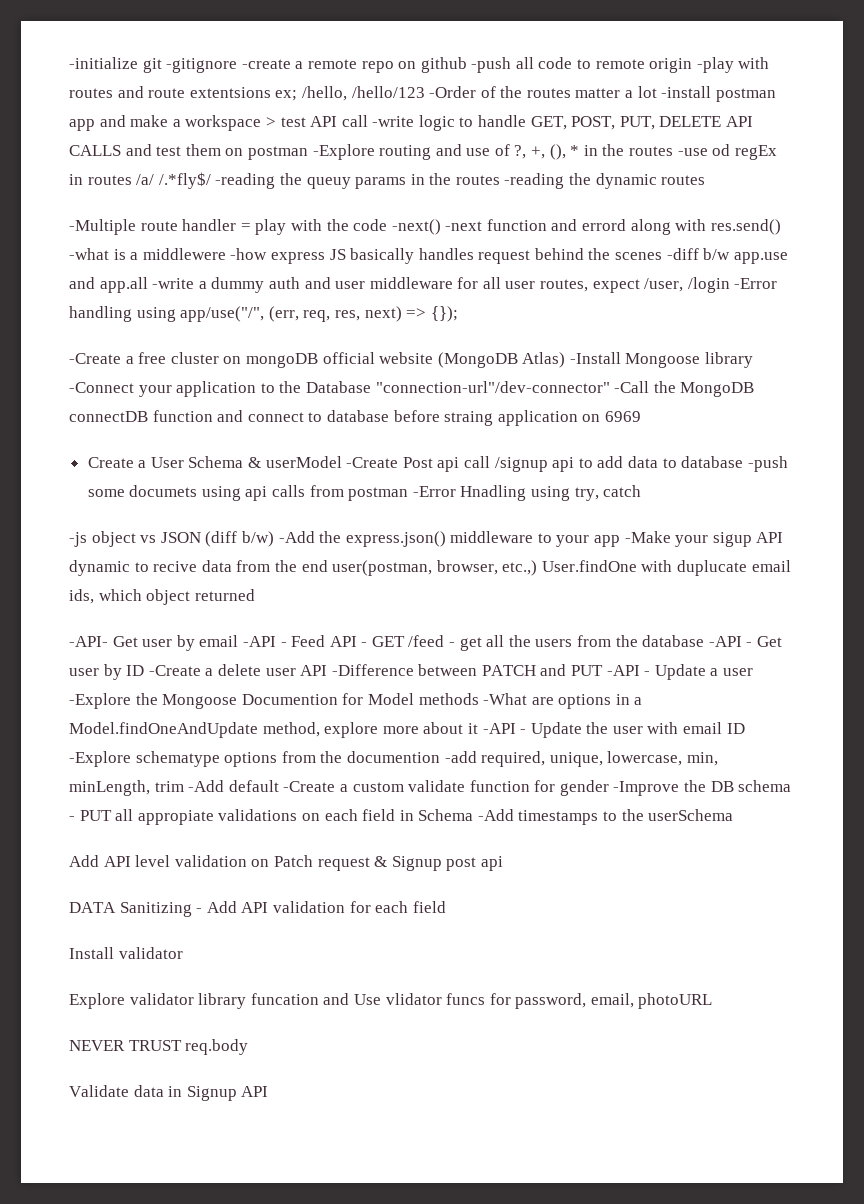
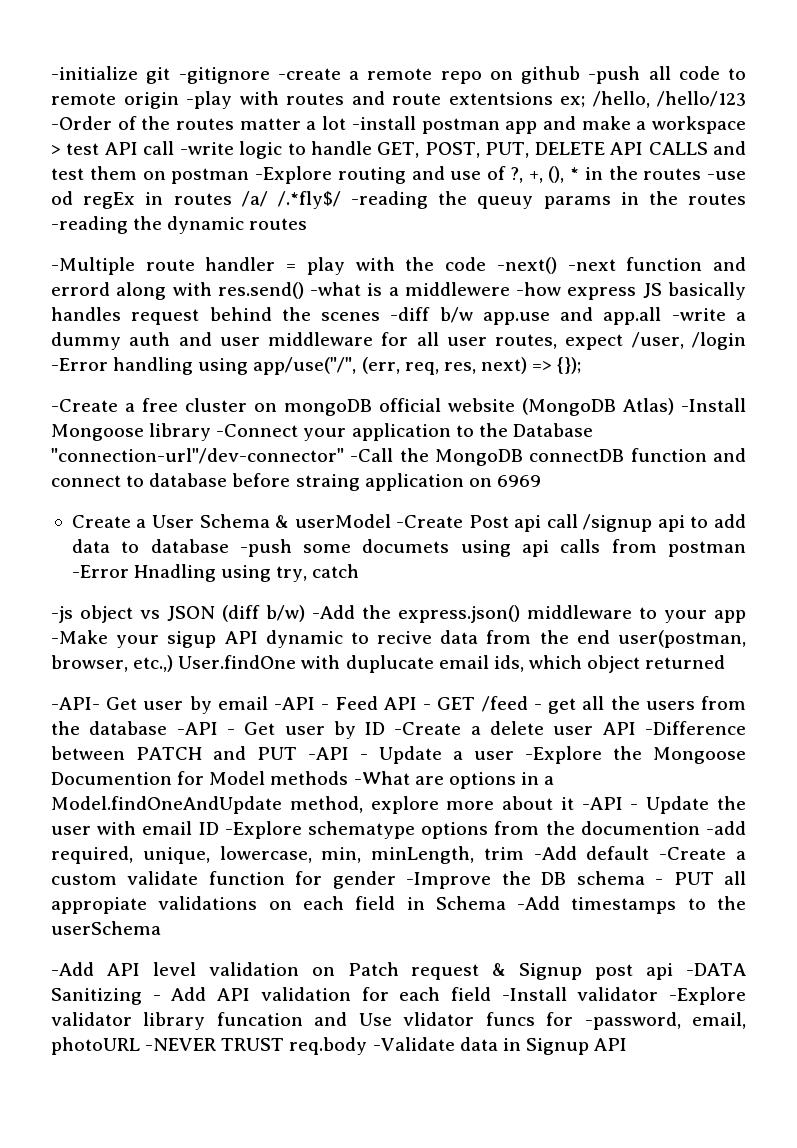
- Add API level validation on Patch request & Signup post api
- DATA Sanitizing - Add API validation for each field
- Install validator
- Explore validator library funcation and Use vlidator funcs for password, email, photoURL
- NEVER TRUST req.body
- Validate data in Signup API
+ -Add API level validation on Patch request & Signup post api -DATA Sanitizing - Add API validation for each field -Install validator -Explore validator library funcation and Use vlidator funcs for -password, email, photoURL -NEVER TRUST req.body -Validate data in Signup API

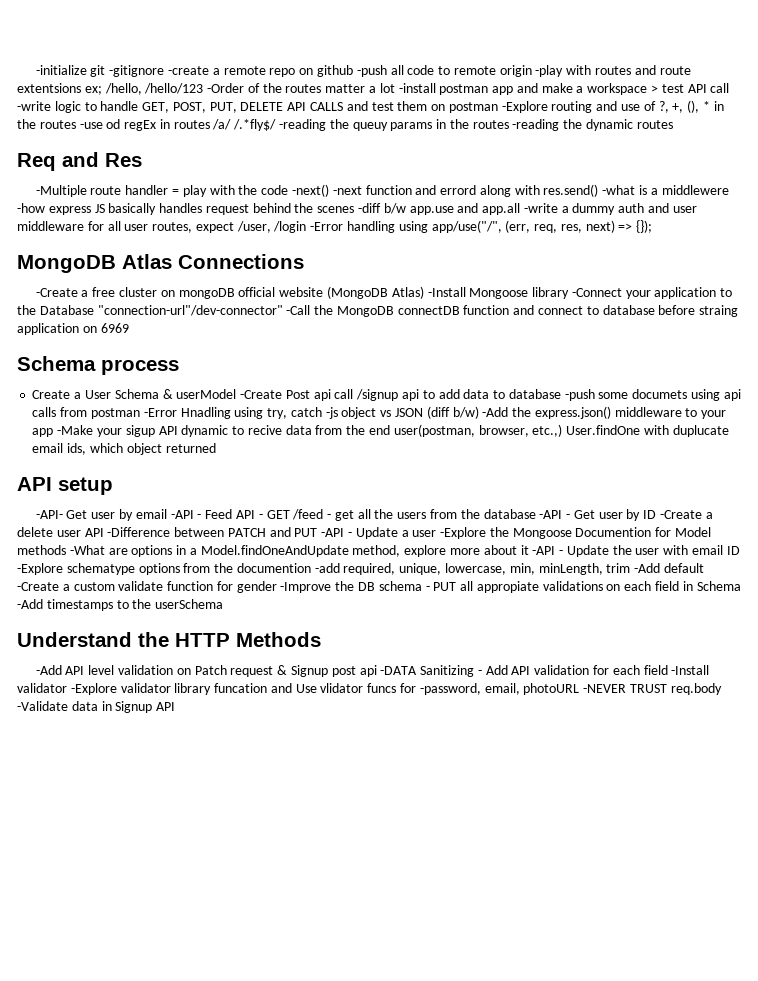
+ Req and Res
+ MongoDB Atlas Connections
+ Schema process
- Create a User Schema & userModel -Create Post api call /signup api to add data to database -push some documets using api calls from postman -Error Hnadling using try, catch
- -js object vs JSON (diff b/w) -Add the express.json() middleware to your app -Make your sigup API dynamic to recive data from the end user(postman, browser, etc.,) User.findOne with duplucate email ids, which object returned
+ Create a User Schema & userModel -Create Post api call /signup api to add data to database -push some documets using api calls from postman -Error Hnadling using try, catch -js object vs JSON (diff b/w) -Add the express.json() middleware to your app -Make your sigup API dynamic to recive data from the end user(postman, browser, etc.,) User.findOne with duplucate email ids, which object returned
+ API setup
+ Understand the HTTP Methods

